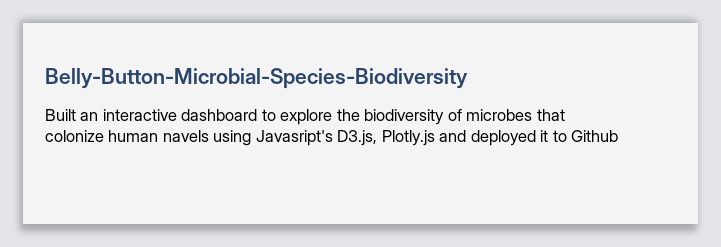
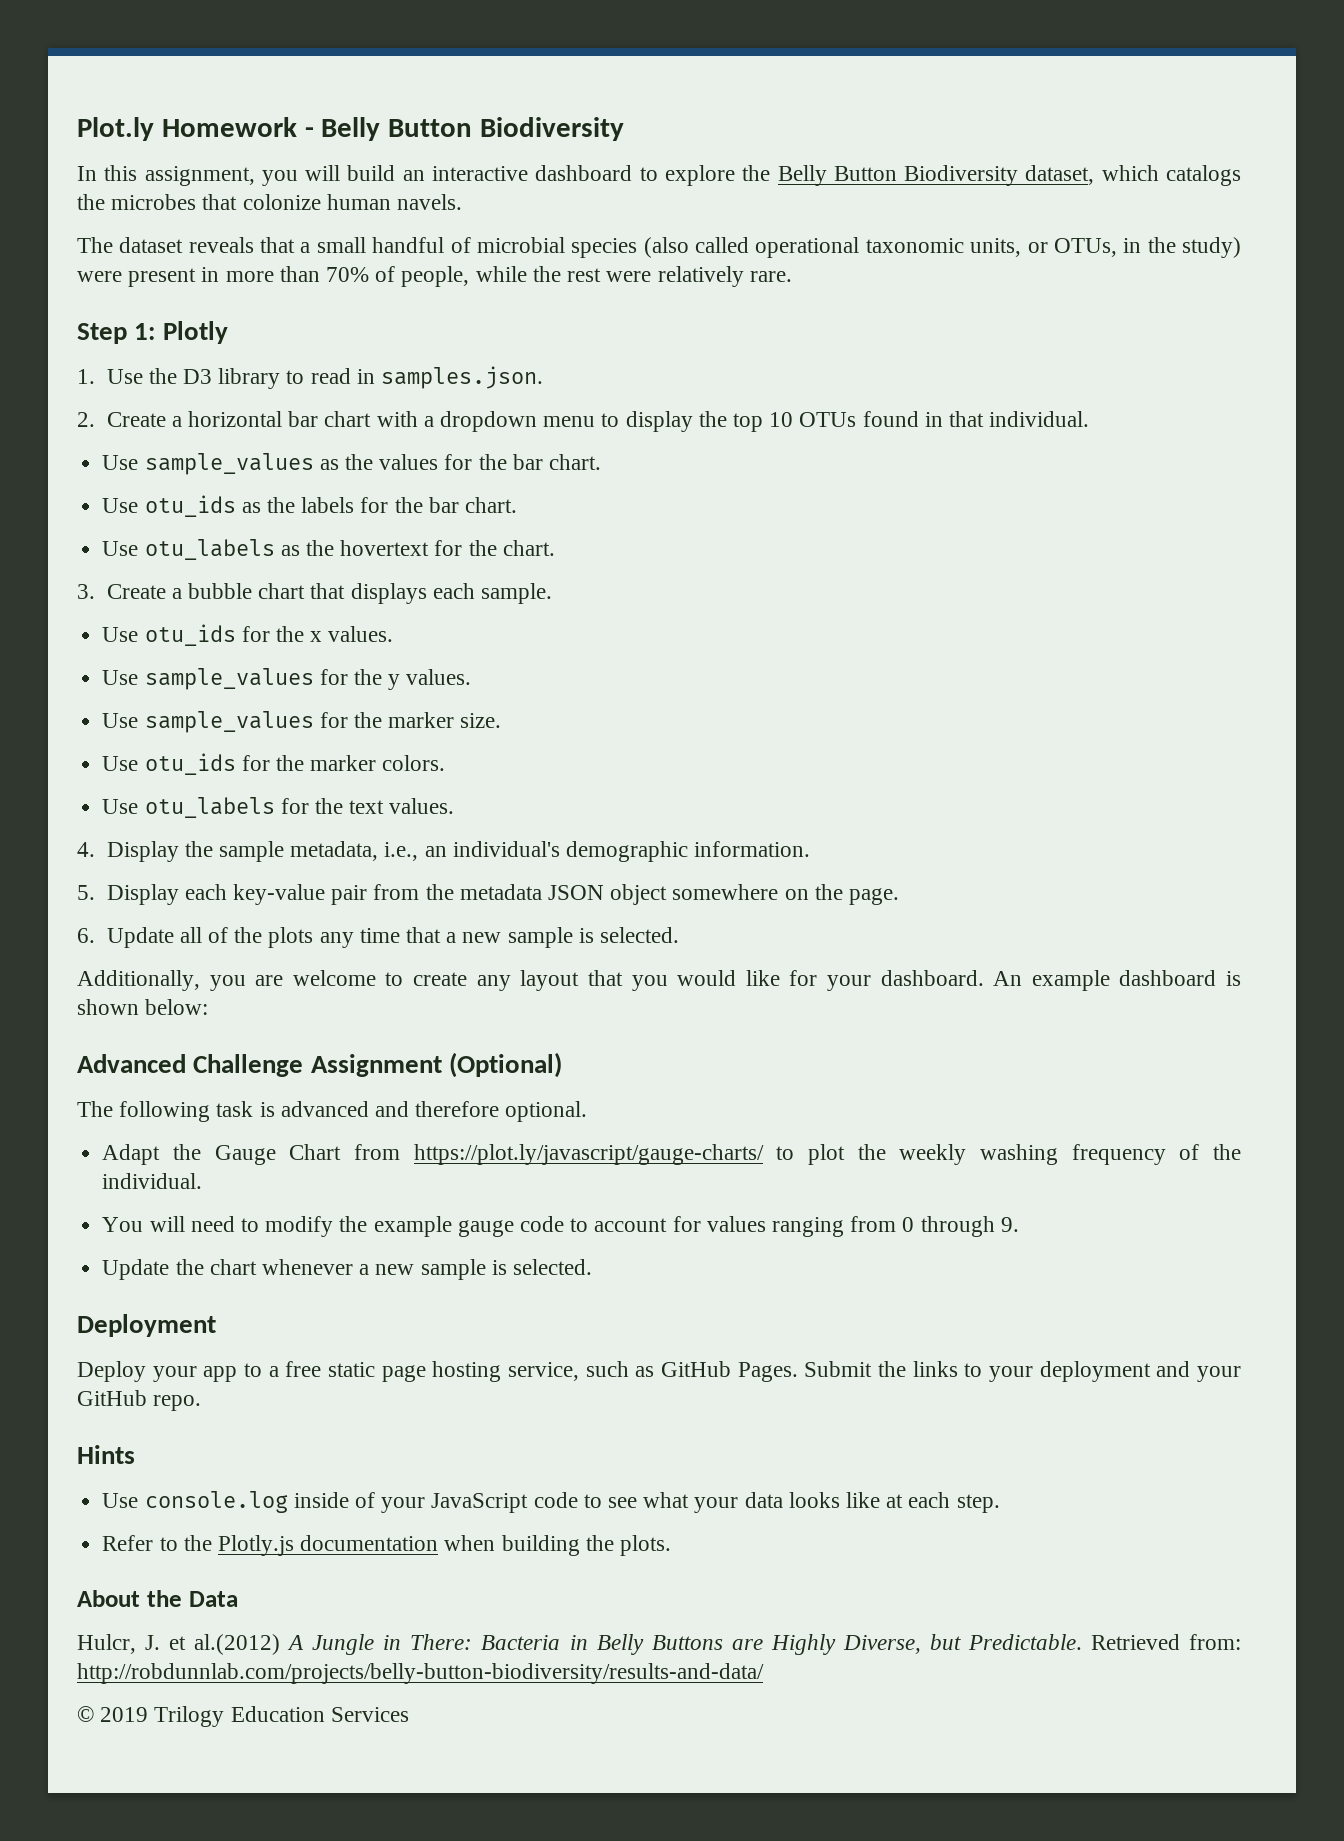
- Belly-Button-Microbial-Species-Biodiversity
- Built an interactive dashboard to explore the biodiversity of microbes that colonize human navels using Javasript's D3.js, Plotly.js and deployed it to Github
+ Plot.ly Homework - Belly Button Biodiversity
+ In this assignment, you will build an interactive dashboard to explore the Belly Button Biodiversity dataset, which catalogs the microbes that colonize human navels.
+ The dataset reveals that a small handful of microbial species (also called operational taxonomic units, or OTUs, in the study) were present in more than 70% of people, while the rest were relatively rare.
+ Step 1: Plotly
+ 1. Use the D3 library to read in samples.json.
+ 2. Create a horizontal bar chart with a dropdown menu to display the top 10 OTUs found in that individual.
+ Use sample_values as the values for the bar chart.
+ Use otu_ids as the labels for the bar chart.
+ Use otu_labels as the hovertext for the chart.
+ 3. Create a bubble chart that displays each sample.
+ Use otu_ids for the x values.
+ Use sample_values for the y values.
+ Use sample_values for the marker size.
+ Use otu_ids for the marker colors.
+ Use otu_labels for the text values.
+ 4. Display the sample metadata, i.e., an individual's demographic information.
+ 5. Display each key-value pair from the metadata JSON object somewhere on the page.
+ 6. Update all of the plots any time that a new sample is selected.
+ Additionally, you are welcome to create any layout that you would like for your dashboard. An example dashboard is shown below:
+ Advanced Challenge Assignment (Optional)
+ The following task is advanced and therefore optional.
+ Adapt the Gauge Chart from https://plot.ly/javascript/gauge-charts/ to plot the weekly washing frequency of the individual.
+ You will need to modify the example gauge code to account for values ranging from 0 through 9.
+ Update the chart whenever a new sample is selected.
+ Deployment
+ Deploy your app to a free static page hosting service, such as GitHub Pages. Submit the links to your deployment and your GitHub repo.
+ Hints
+ Use console.log inside of your JavaScript code to see what your data looks like at each step.
+ Refer to the Plotly.js documentation when building the plots.
+ About the Data
+ Hulcr, J. et al.(2012) A Jungle in There: Bacteria in Belly Buttons are Highly Diverse, but Predictable. Retrieved from: http://robdunnlab.com/projects/belly-button-biodiversity/results-and-data/
+ © 2019 Trilogy Education Services

